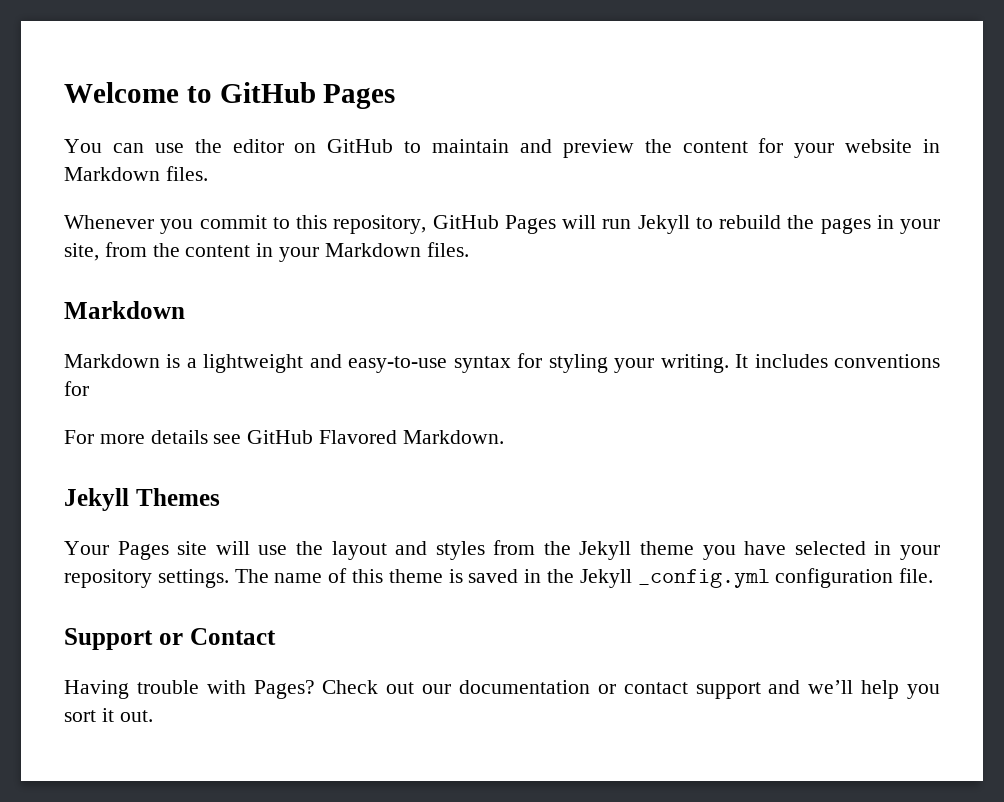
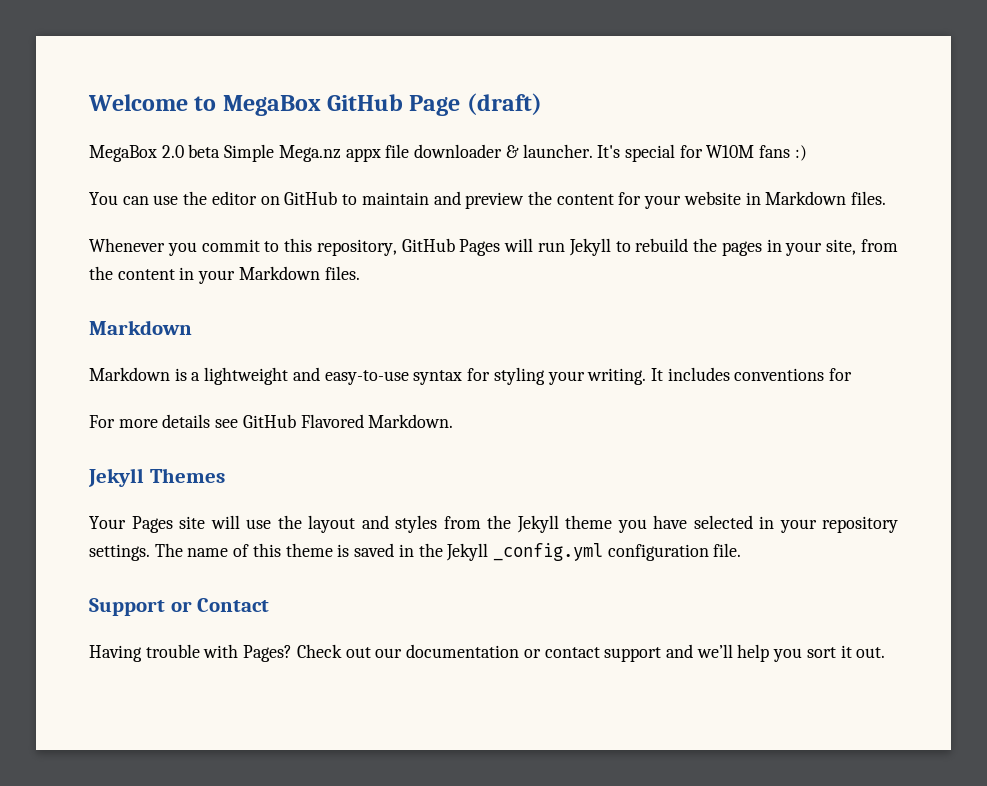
- Welcome to GitHub Pages
+ Welcome to MegaBox GitHub Page (draft)
+ MegaBox 2.0 beta Simple Mega.nz appx file downloader & launcher. It's special for W10M fans :)

